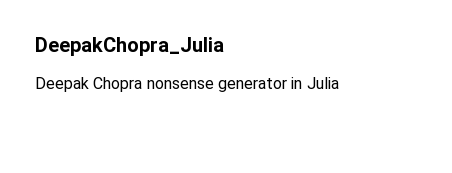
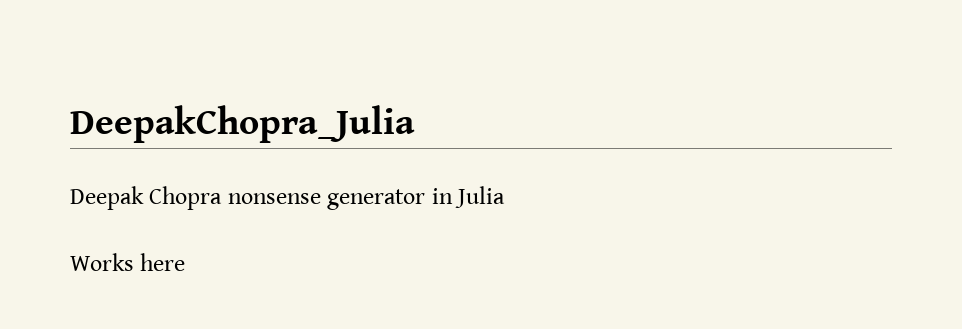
+ Works here

